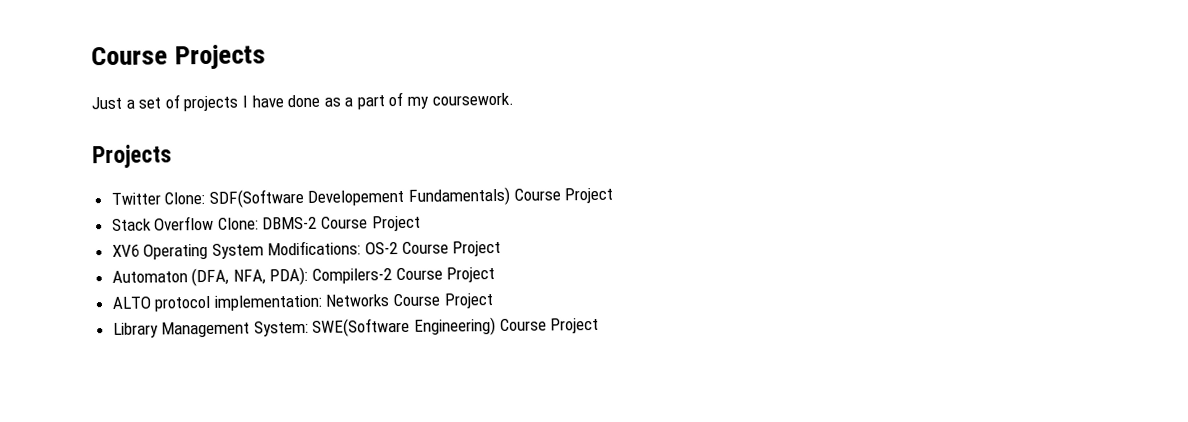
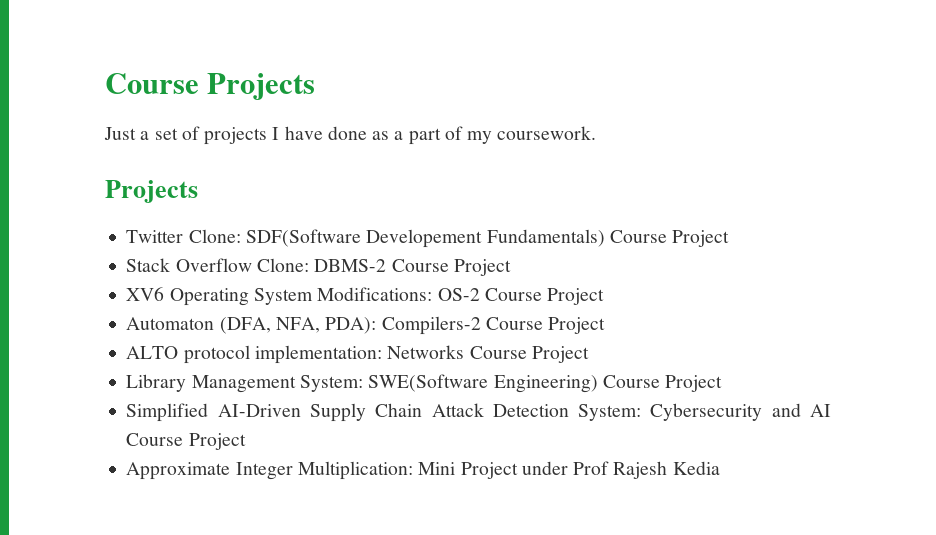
+ Simplified AI-Driven Supply Chain Attack Detection System: Cybersecurity and AI Course Project
+ Approximate Integer Multiplication: Mini Project under Prof Rajesh Kedia

